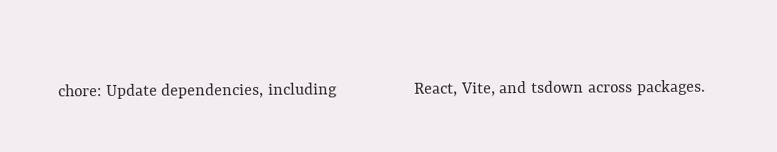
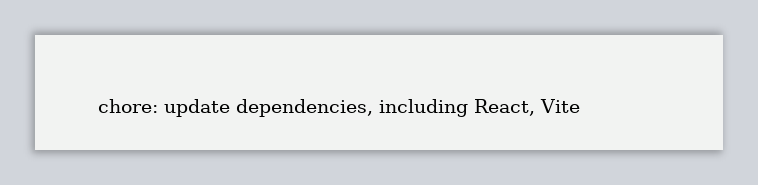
- chore: Update dependencies, including React, Vite, and tsdown across packages.
+ chore: update dependencies, including React, Vite

